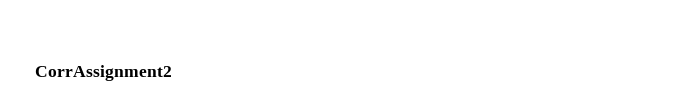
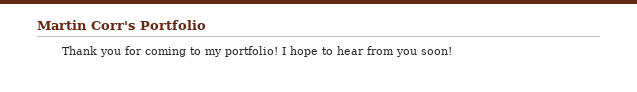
- CorrAssignment2
+ Martin Corr's Portfolio
+ Thank you for coming to my portfolio! I hope to hear from you soon!

